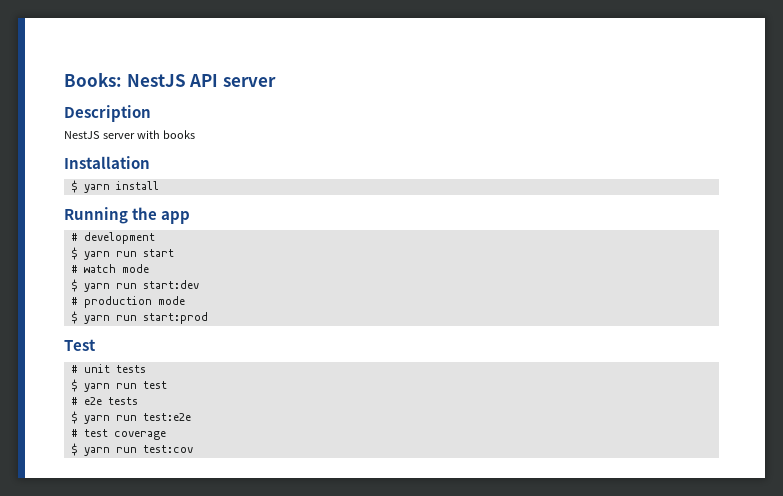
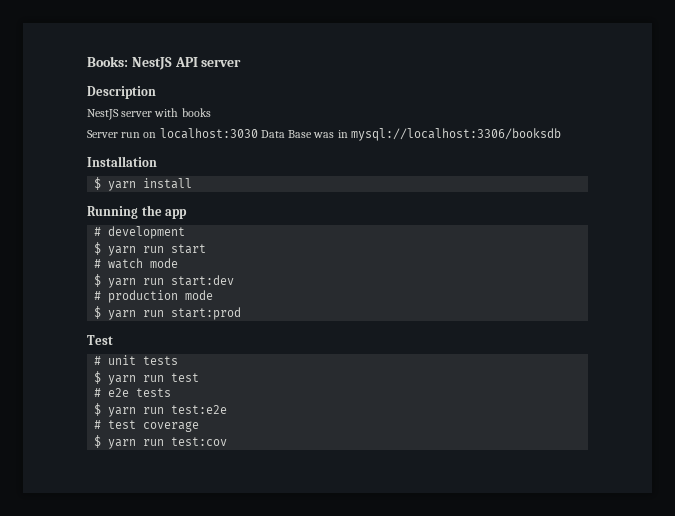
+ Server run on localhost:3030 Data Base was in mysql://localhost:3306/booksdb

